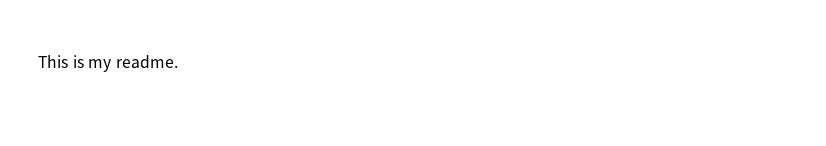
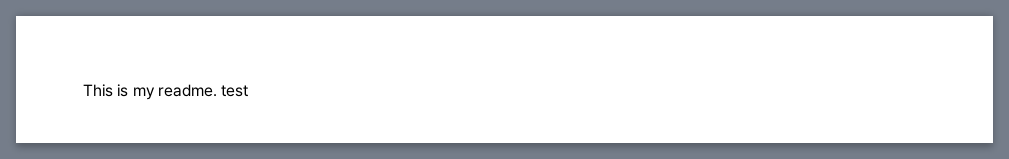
- This is my readme.
+ This is my readme. test

